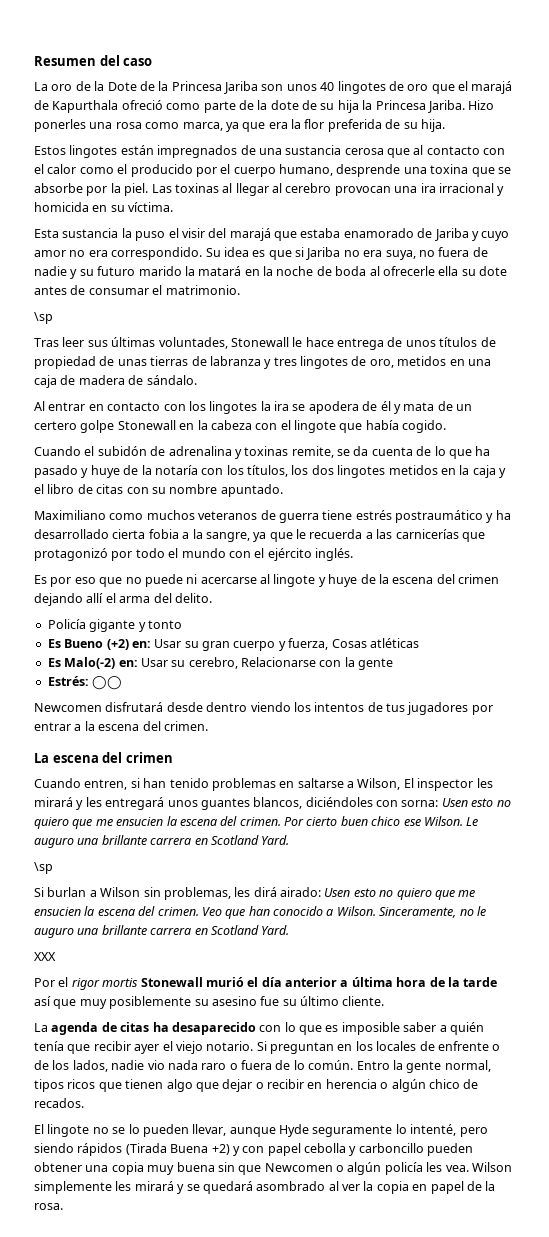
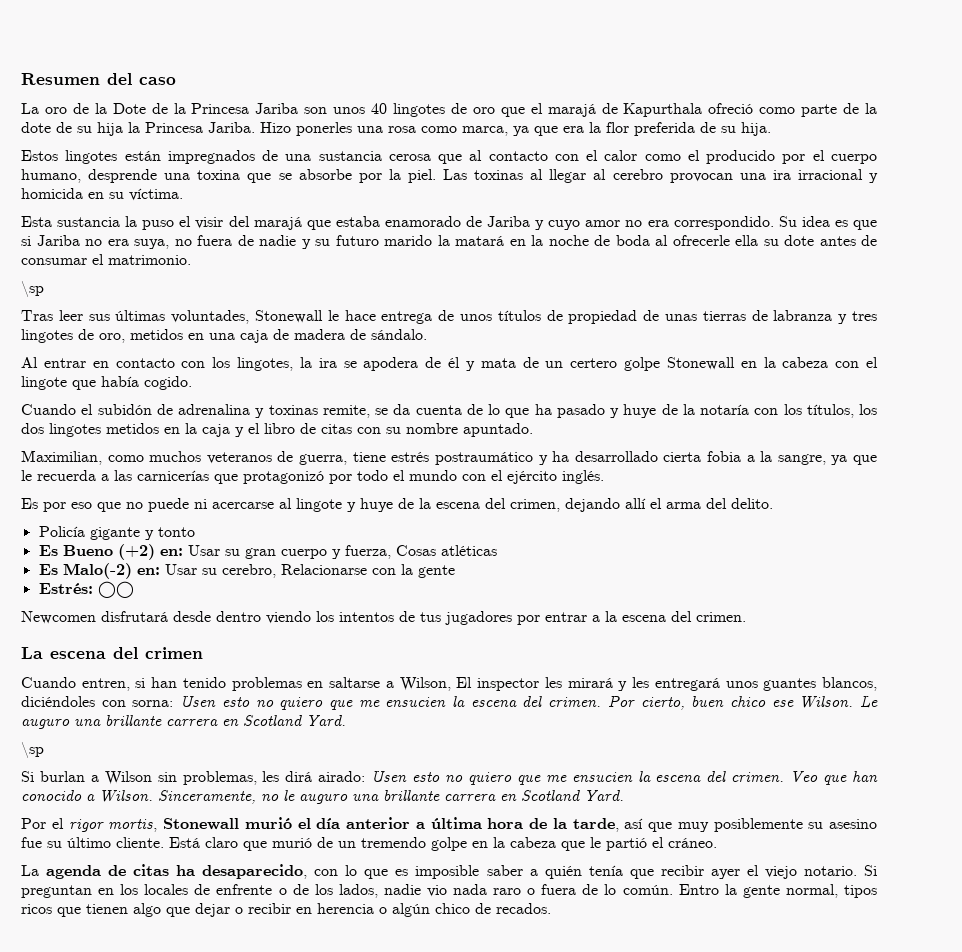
- Al entrar en contacto con los lingotes la ira se apodera de él y mata de un certero golpe Stonewall en la cabeza con el lingote que había cogido.
+ Al entrar en contacto con los lingotes, la ira se apodera de él y mata de un certero golpe Stonewall en la cabeza con el lingote que había cogido.
- Maximiliano como muchos veteranos de guerra tiene estrés postraumático y ha desarrollado cierta fobia a la sangre, ya que le recuerda a las carnicerías que protagonizó por todo el mundo con el ejército inglés.
+ Maximilian, como muchos veteranos de guerra, tiene estrés postraumático y ha desarrollado cierta fobia a la sangre, ya que le recuerda a las carnicerías que protagonizó por todo el mundo con el ejército inglés.
- Es por eso que no puede ni acercarse al lingote y huye de la escena del crimen dejando allí el arma del delito.
+ Es por eso que no puede ni acercarse al lingote y huye de la escena del crimen, dejando allí el arma del delito.
- Por cierto buen chico ese Wilson.
+ Por cierto, buen chico ese Wilson.
- XXX
- Por el rigor mortis Stonewall murió el día anterior a última hora de la tarde así que muy posiblemente su asesino fue su último cliente.
+ Por el rigor mortis, Stonewall murió el día anterior a última hora de la tarde, así que muy posiblemente su asesino fue su último cliente. Está claro que murió de un tremendo golpe en la cabeza que le partió el cráneo.
- La agenda de citas ha desaparecido con lo que es imposible saber a quién tenía que recibir ayer el viejo notario.
+ La agenda de citas ha desaparecido, con lo que es imposible saber a quién tenía que recibir ayer el viejo notario.
- El lingote no se lo pueden llevar, aunque Hyde seguramente lo intenté, pero siendo rápidos (Tirada Buena +2) y con papel cebolla y carboncillo pueden obtener una copia muy buena sin que Newcomen o algún policía les vea. Wilson simplemente les mirará y se quedará asombrado al ver la copia en papel de la rosa.

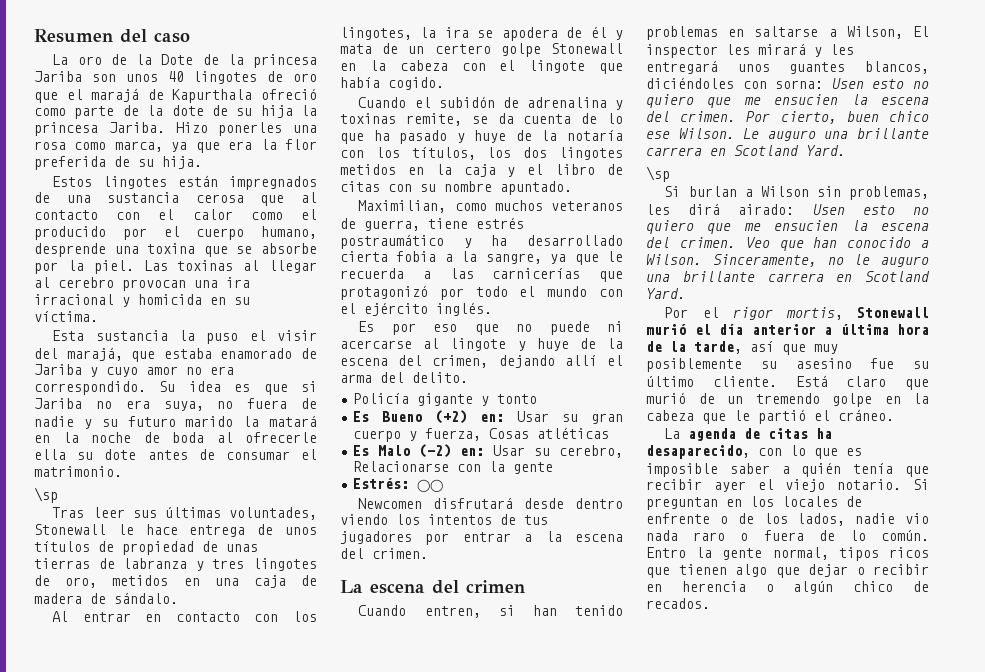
- La oro de la Dote de la Princesa Jariba son unos 40 lingotes de oro que el marajá de Kapurthala ofreció como parte de la dote de su hija la Princesa Jariba.
+ La oro de la Dote de la princesa Jariba son unos 40 lingotes de oro que el marajá de Kapurthala ofreció como parte de la dote de su hija la princesa Jariba.
- Esta sustancia la puso el visir del marajá que estaba enamorado de Jariba y cuyo amor no era correspondido.
+ Esta sustancia la puso el visir del marajá, que estaba enamorado de Jariba y cuyo amor no era correspondido.
- Es Malo(-2) en: Usar su cerebro, Relacionarse con la gente
+ Es Malo (-2) en: Usar su cerebro, Relacionarse con la gente

